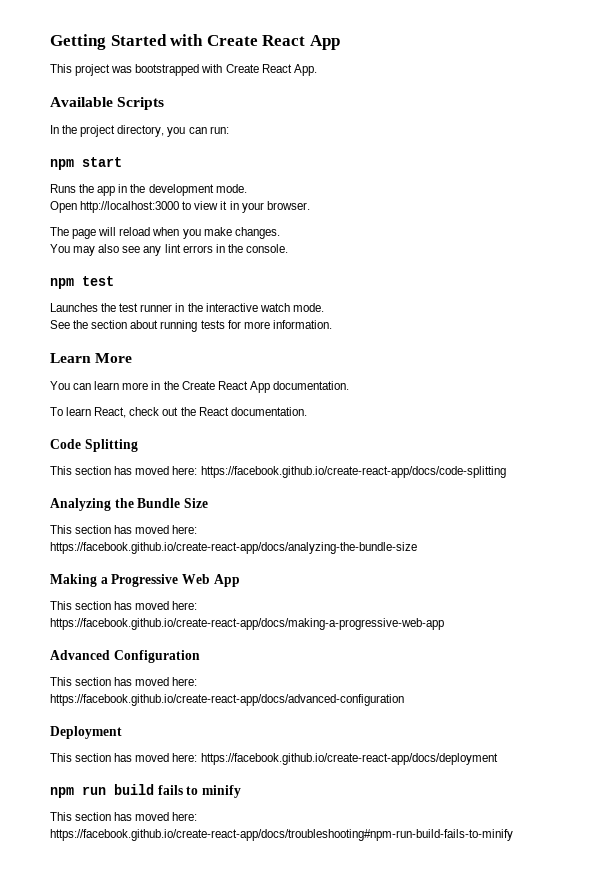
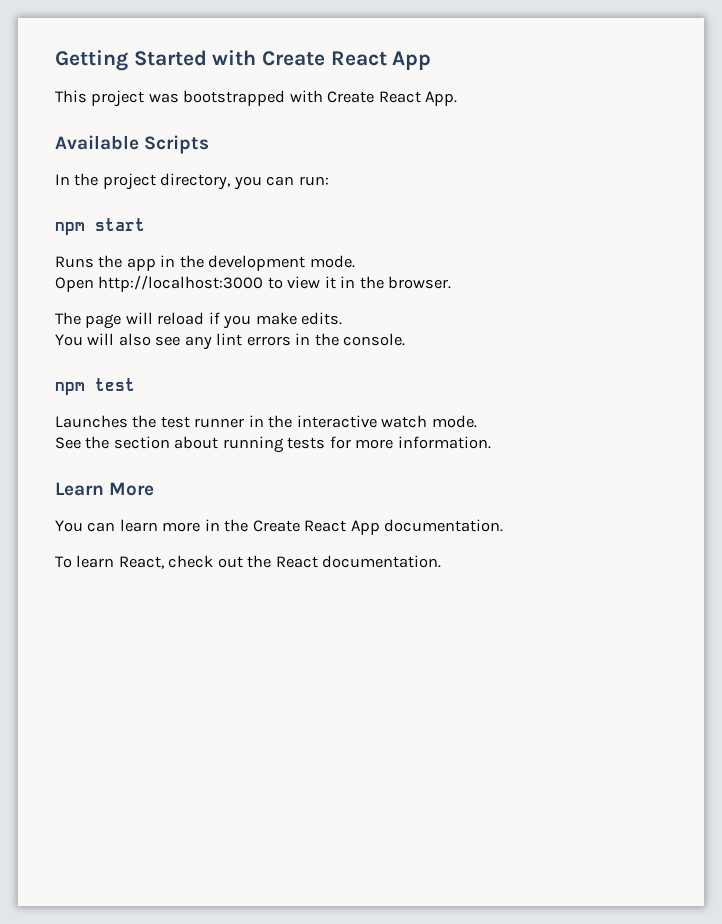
- Open http://localhost:3000 to view it in your browser.
+ Open http://localhost:3000 to view it in the browser.
- The page will reload when you make changes.
- You may also see any lint errors in the console.
+ The page will reload if you make edits.
+ You will also see any lint errors in the console.
- Code Splitting
- This section has moved here: https://facebook.github.io/create-react-app/docs/code-splitting
- Analyzing the Bundle Size
- This section has moved here: https://facebook.github.io/create-react-app/docs/analyzing-the-bundle-size
- Making a Progressive Web App
- This section has moved here: https://facebook.github.io/create-react-app/docs/making-a-progressive-web-app
- Advanced Configuration
- This section has moved here: https://facebook.github.io/create-react-app/docs/advanced-configuration
- Deployment
- This section has moved here: https://facebook.github.io/create-react-app/docs/deployment
- npm run build fails to minify
- This section has moved here: https://facebook.github.io/create-react-app/docs/troubleshooting#npm-run-build-fails-to-minify

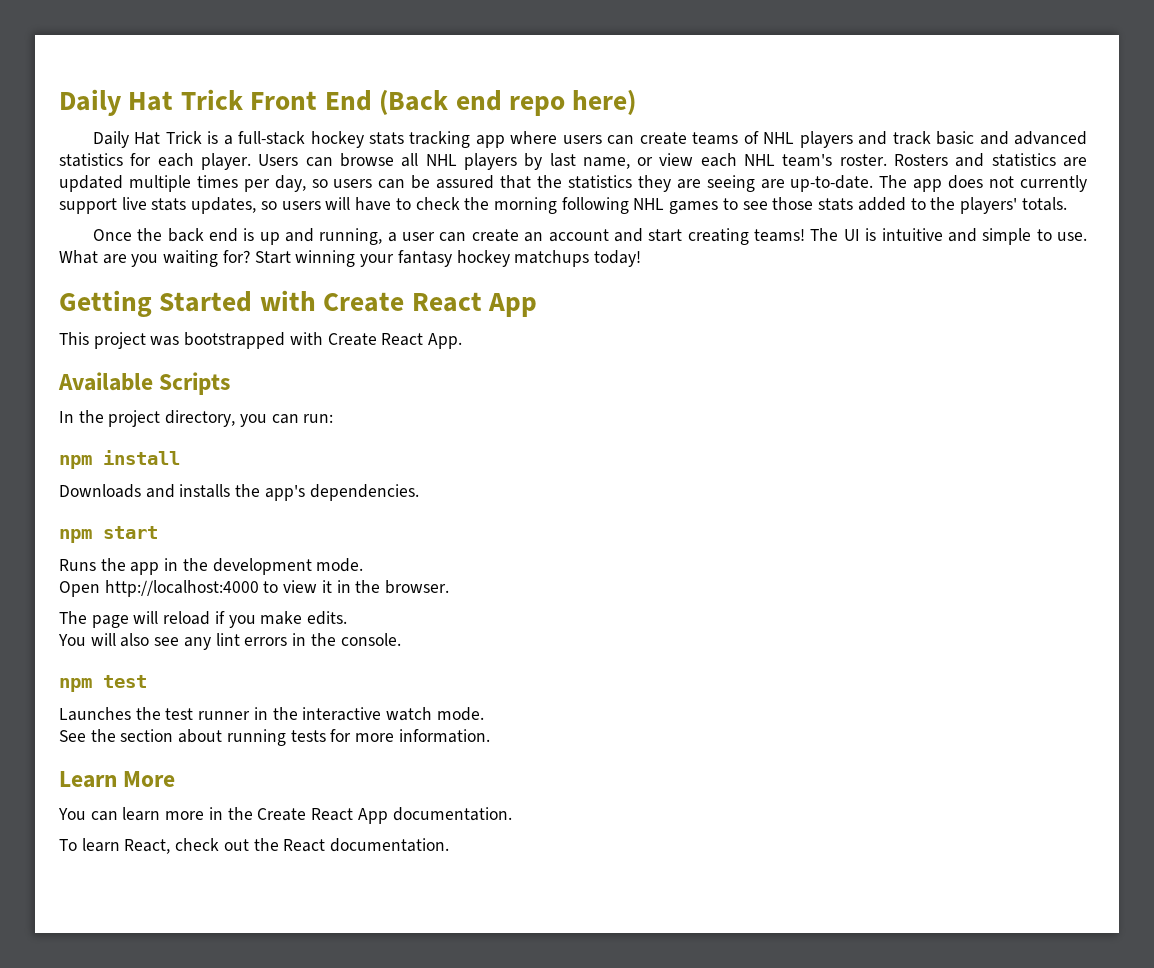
+ Daily Hat Trick Front End (Back end repo here)
+ Daily Hat Trick is a full-stack hockey stats tracking app where users can create teams of NHL players and track basic and advanced statistics for each player. Users can browse all NHL players by last name, or view each NHL team's roster. Rosters and statistics are updated multiple times per day, so users can be assured that the statistics they are seeing are up-to-date. The app does not currently support live stats updates, so users will have to check the morning following NHL games to see those stats added to the players' totals.
+ Once the back end is up and running, a user can create an account and start creating teams! The UI is intuitive and simple to use. What are you waiting for? Start winning your fantasy hockey matchups today!
+ npm install
+ Downloads and installs the app's dependencies.
- Open http://localhost:3000 to view it in the browser.
+ Open http://localhost:4000 to view it in the browser.

